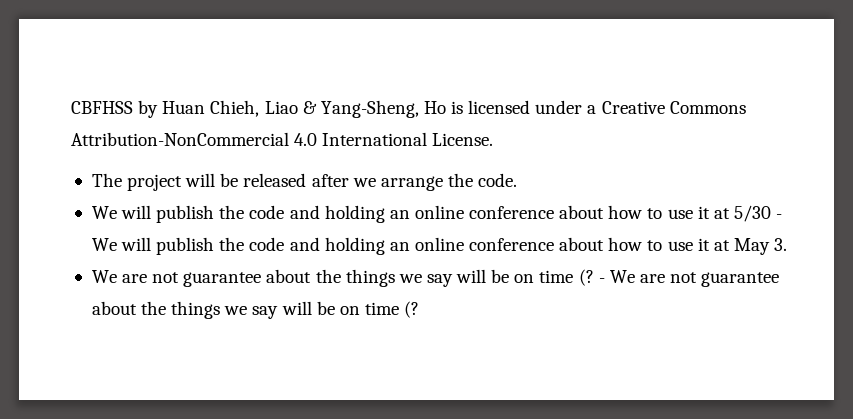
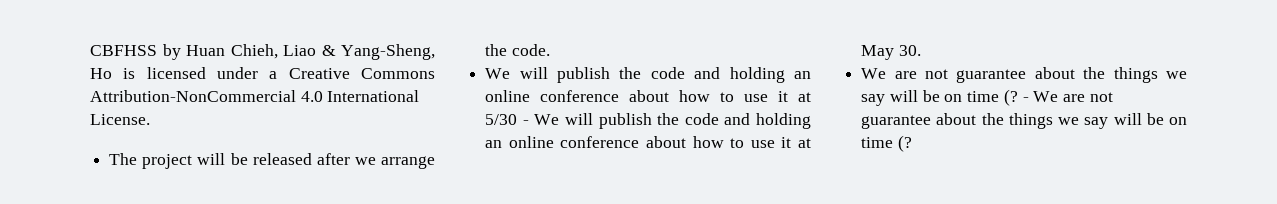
- We will publish the code and holding an online conference about how to use it at 5/30 - We will publish the code and holding an online conference about how to use it at May 3.
+ We will publish the code and holding an online conference about how to use it at 5/30 - We will publish the code and holding an online conference about how to use it at May 30.

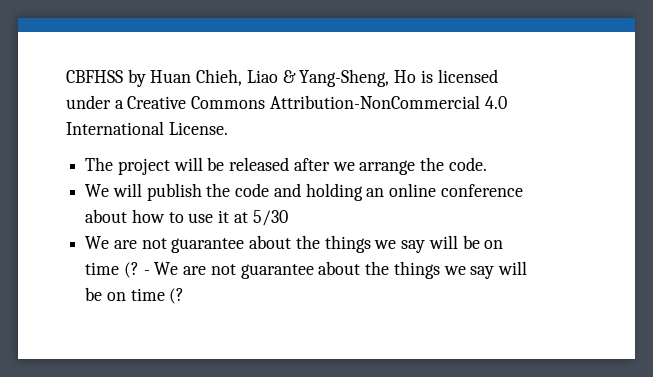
- We will publish the code and holding an online conference about how to use it at 5/30 - We will publish the code and holding an online conference about how to use it at May 30.
+ We will publish the code and holding an online conference about how to use it at 5/30

